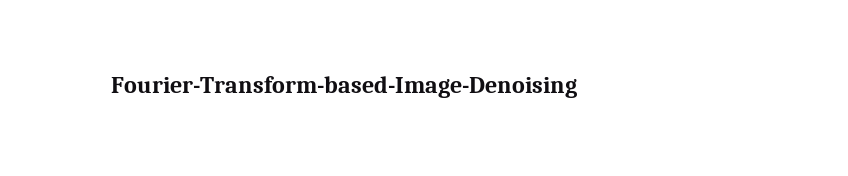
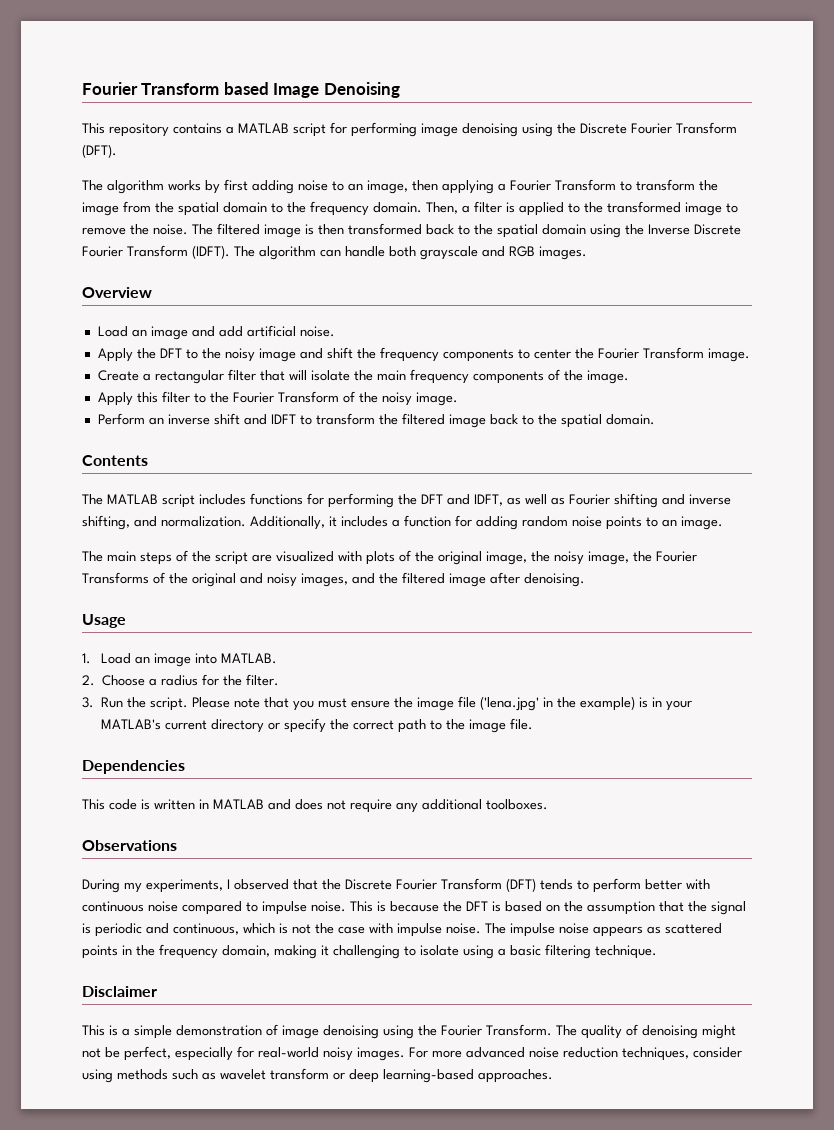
- Fourier-Transform-based-Image-Denoising
+ Fourier Transform based Image Denoising
+ This repository contains a MATLAB script for performing image denoising using the Discrete Fourier Transform (DFT).
+ The algorithm works by first adding noise to an image, then applying a Fourier Transform to transform the image from the spatial domain to the frequency domain. Then, a filter is applied to the transformed image to remove the noise. The filtered image is then transformed back to the spatial domain using the Inverse Discrete Fourier Transform (IDFT). The algorithm can handle both grayscale and RGB images.
+ Overview
+ Load an image and add artificial noise.
+ Apply the DFT to the noisy image and shift the frequency components to center the Fourier Transform image.
+ Create a rectangular filter that will isolate the main frequency components of the image.
+ Apply this filter to the Fourier Transform of the noisy image.
+ Perform an inverse shift and IDFT to transform the filtered image back to the spatial domain.
+ Contents
+ The MATLAB script includes functions for performing the DFT and IDFT, as well as Fourier shifting and inverse shifting, and normalization. Additionally, it includes a function for adding random noise points to an image.
+ The main steps of the script are visualized with plots of the original image, the noisy image, the Fourier Transforms of the original and noisy images, and the filtered image after denoising.
+ Usage
+ 1. Load an image into MATLAB.
+ 2. Choose a radius for the filter.
+ 3. Run the script. Please note that you must ensure the image file ('lena.jpg' in the example) is in your MATLAB's current directory or specify the correct path to the image file.
+ Dependencies
+ This code is written in MATLAB and does not require any additional toolboxes.
+ Observations
+ During my experiments, I observed that the Discrete Fourier Transform (DFT) tends to perform better with continuous noise compared to impulse noise. This is because the DFT is based on the assumption that the signal is periodic and continuous, which is not the case with impulse noise. The impulse noise appears as scattered points in the frequency domain, making it challenging to isolate using a basic filtering technique.
+ Disclaimer
+ This is a simple demonstration of image denoising using the Fourier Transform. The quality of denoising might not be perfect, especially for real-world noisy images. For more advanced noise reduction techniques, consider using methods such as wavelet transform or deep learning-based approaches.

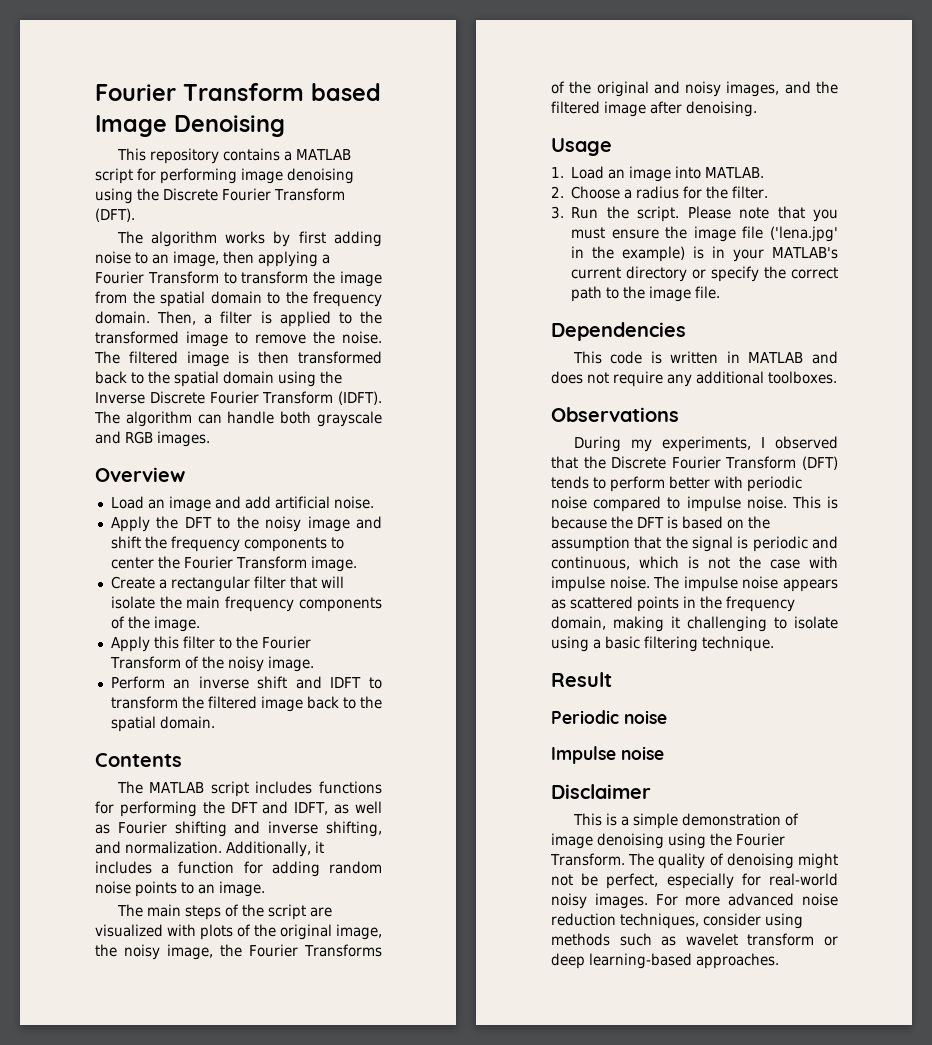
- During my experiments, I observed that the Discrete Fourier Transform (DFT) tends to perform better with continuous noise compared to impulse noise.
+ During my experiments, I observed that the Discrete Fourier Transform (DFT) tends to perform better with periodic noise compared to impulse noise.
+ Result
+ Periodic noise
+ Impulse noise

